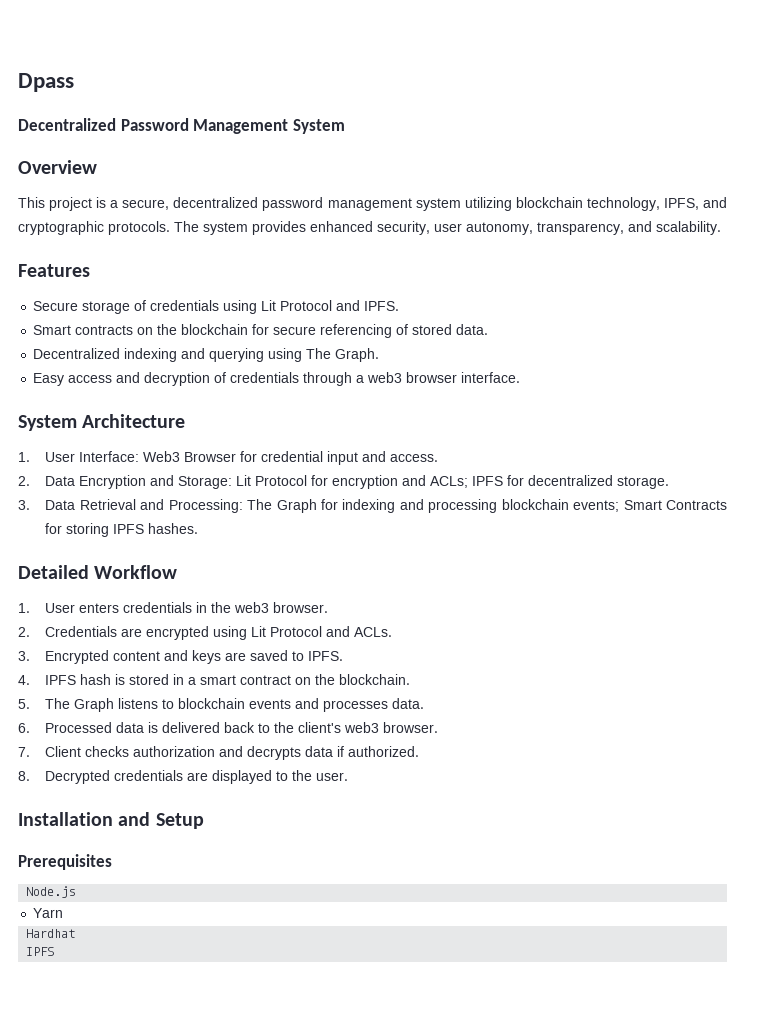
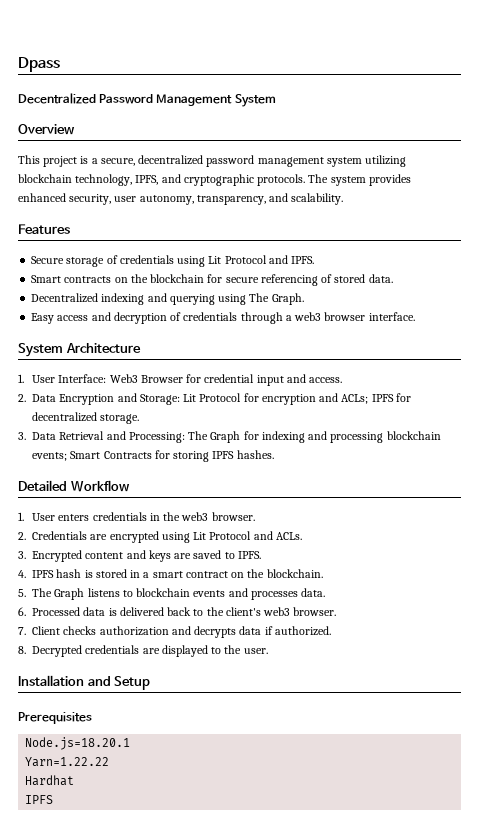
- Node.js
- Yarn
+ Node.js=18.20.1
+ Yarn=1.22.22

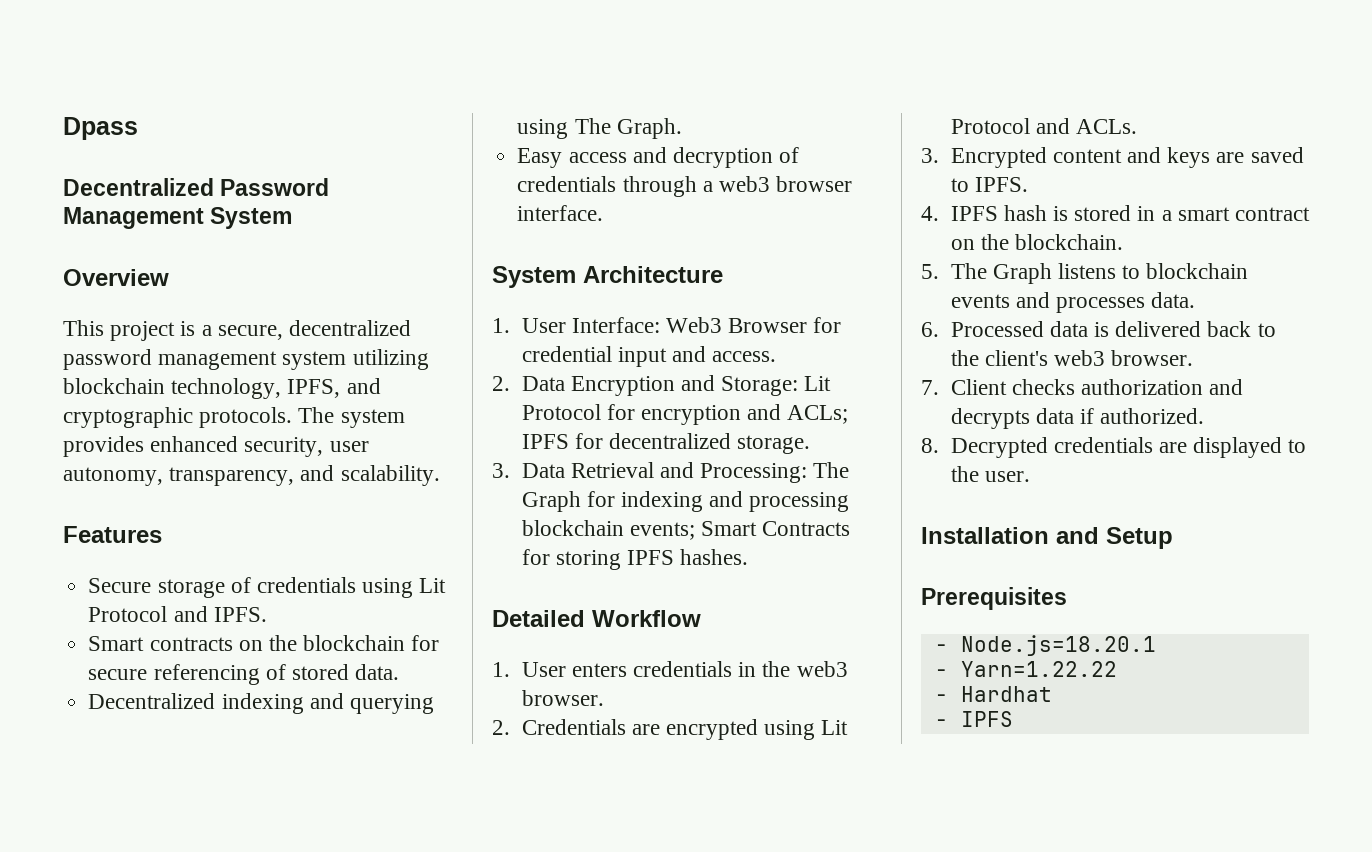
- Node.js=18.20.1
+ - Node.js=18.20.1
- Yarn=1.22.22
+ - Yarn=1.22.22
- Hardhat
- IPFS
+ - Hardhat
+ - IPFS

